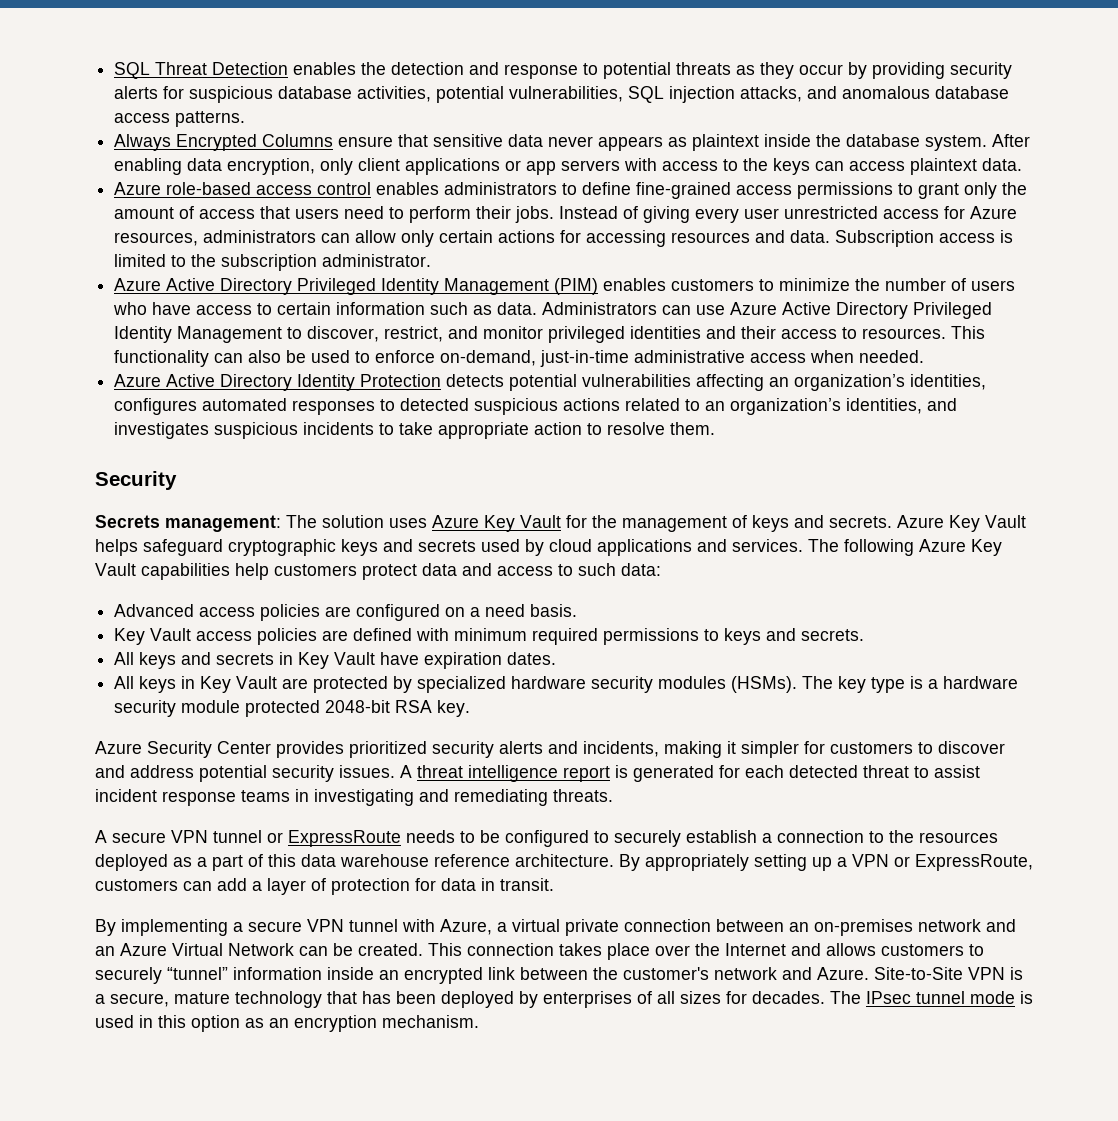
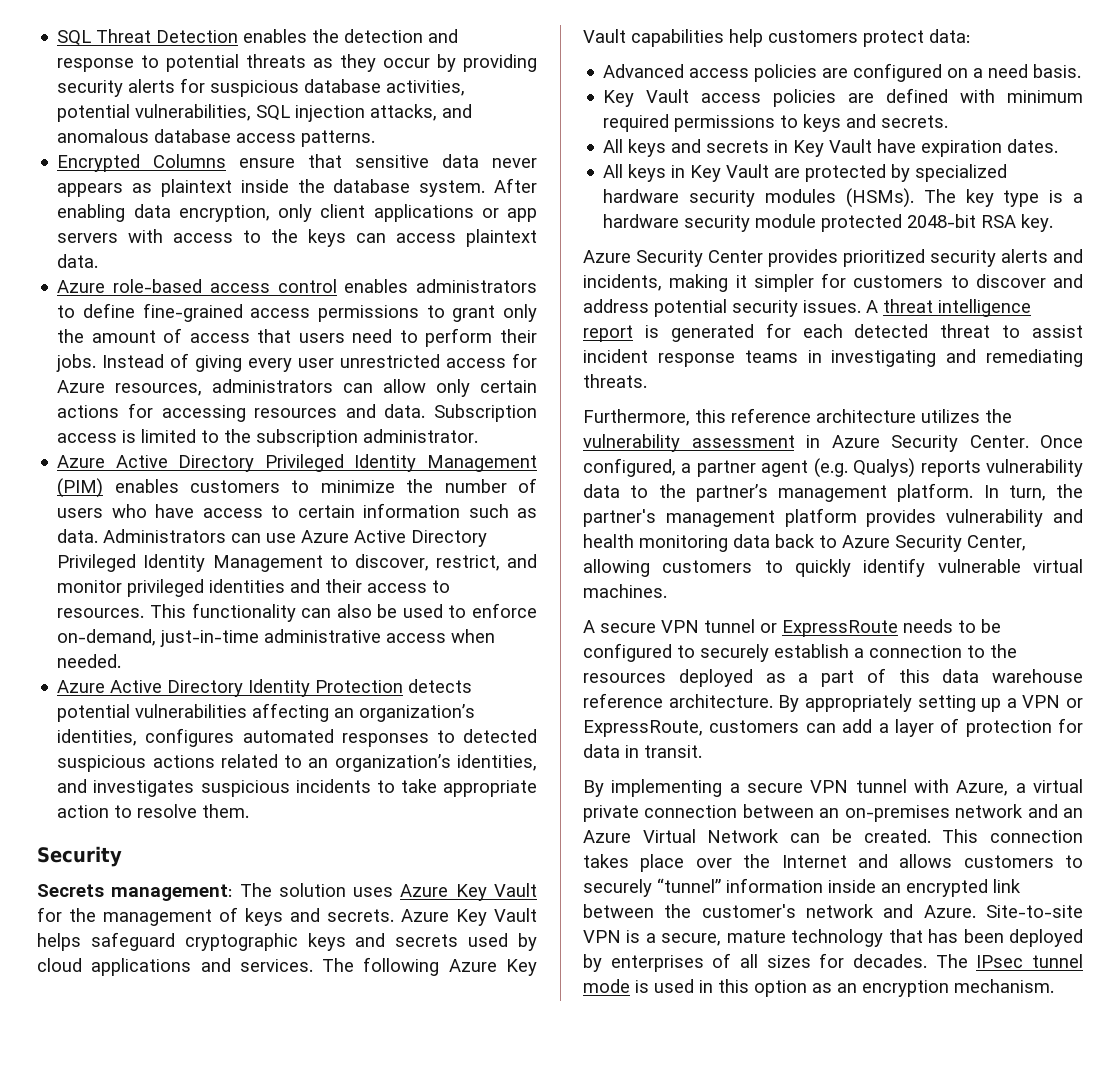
- Always Encrypted Columns ensure that sensitive data never appears as plaintext inside the database system.
+ Encrypted Columns ensure that sensitive data never appears as plaintext inside the database system.
- The following Azure Key Vault capabilities help customers protect data and access to such data:
+ The following Azure Key Vault capabilities help customers protect data:
+ Furthermore, this reference architecture utilizes the vulnerability assessment in Azure Security Center. Once configured, a partner agent (e.g. Qualys) reports vulnerability data to the partner’s management platform. In turn, the partner's management platform provides vulnerability and health monitoring data back to Azure Security Center, allowing customers to quickly identify vulnerable virtual machines.
- Site-to-Site VPN is a secure, mature technology that has been deployed by enterprises of all sizes for decades.
+ Site-to-site VPN is a secure, mature technology that has been deployed by enterprises of all sizes for decades.

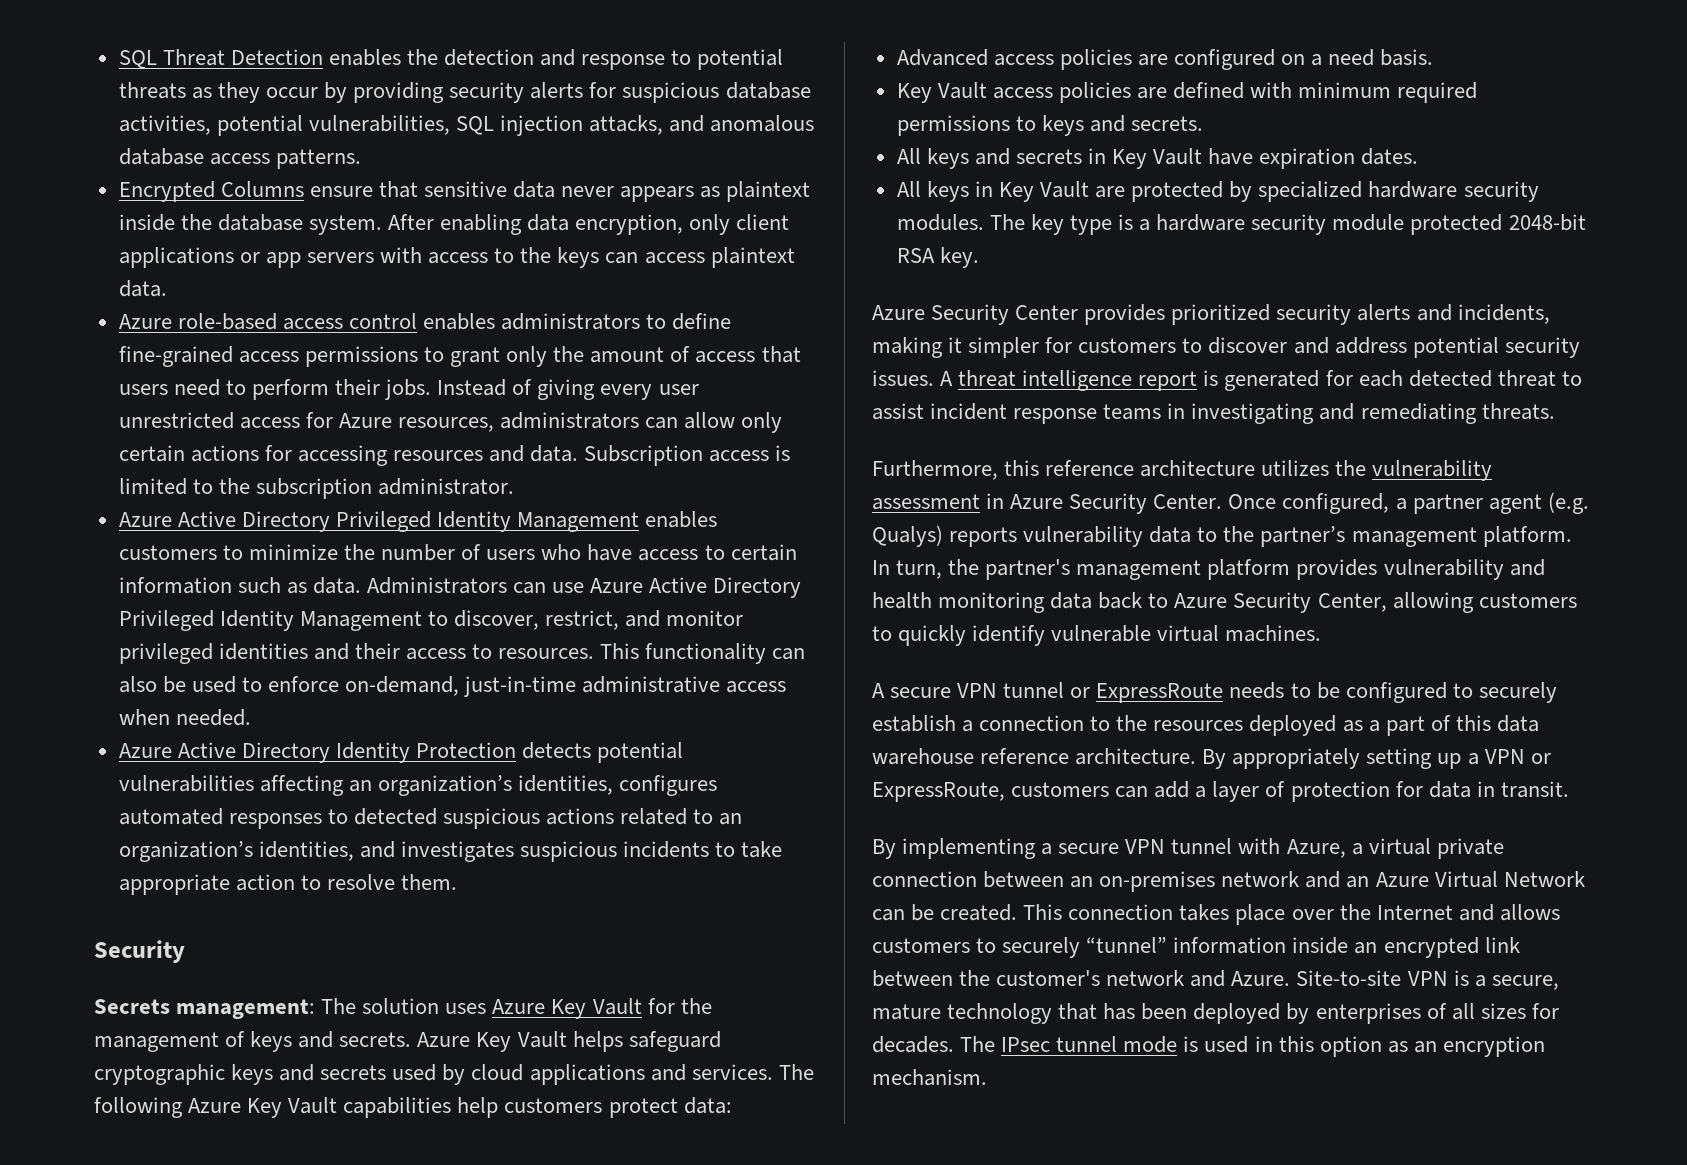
- Azure Active Directory Privileged Identity Management (PIM) enables customers to minimize the number of users who have access to certain information such as data.
+ Azure Active Directory Privileged Identity Management enables customers to minimize the number of users who have access to certain information such as data.
- All keys in Key Vault are protected by specialized hardware security modules (HSMs).
+ All keys in Key Vault are protected by specialized hardware security modules.

